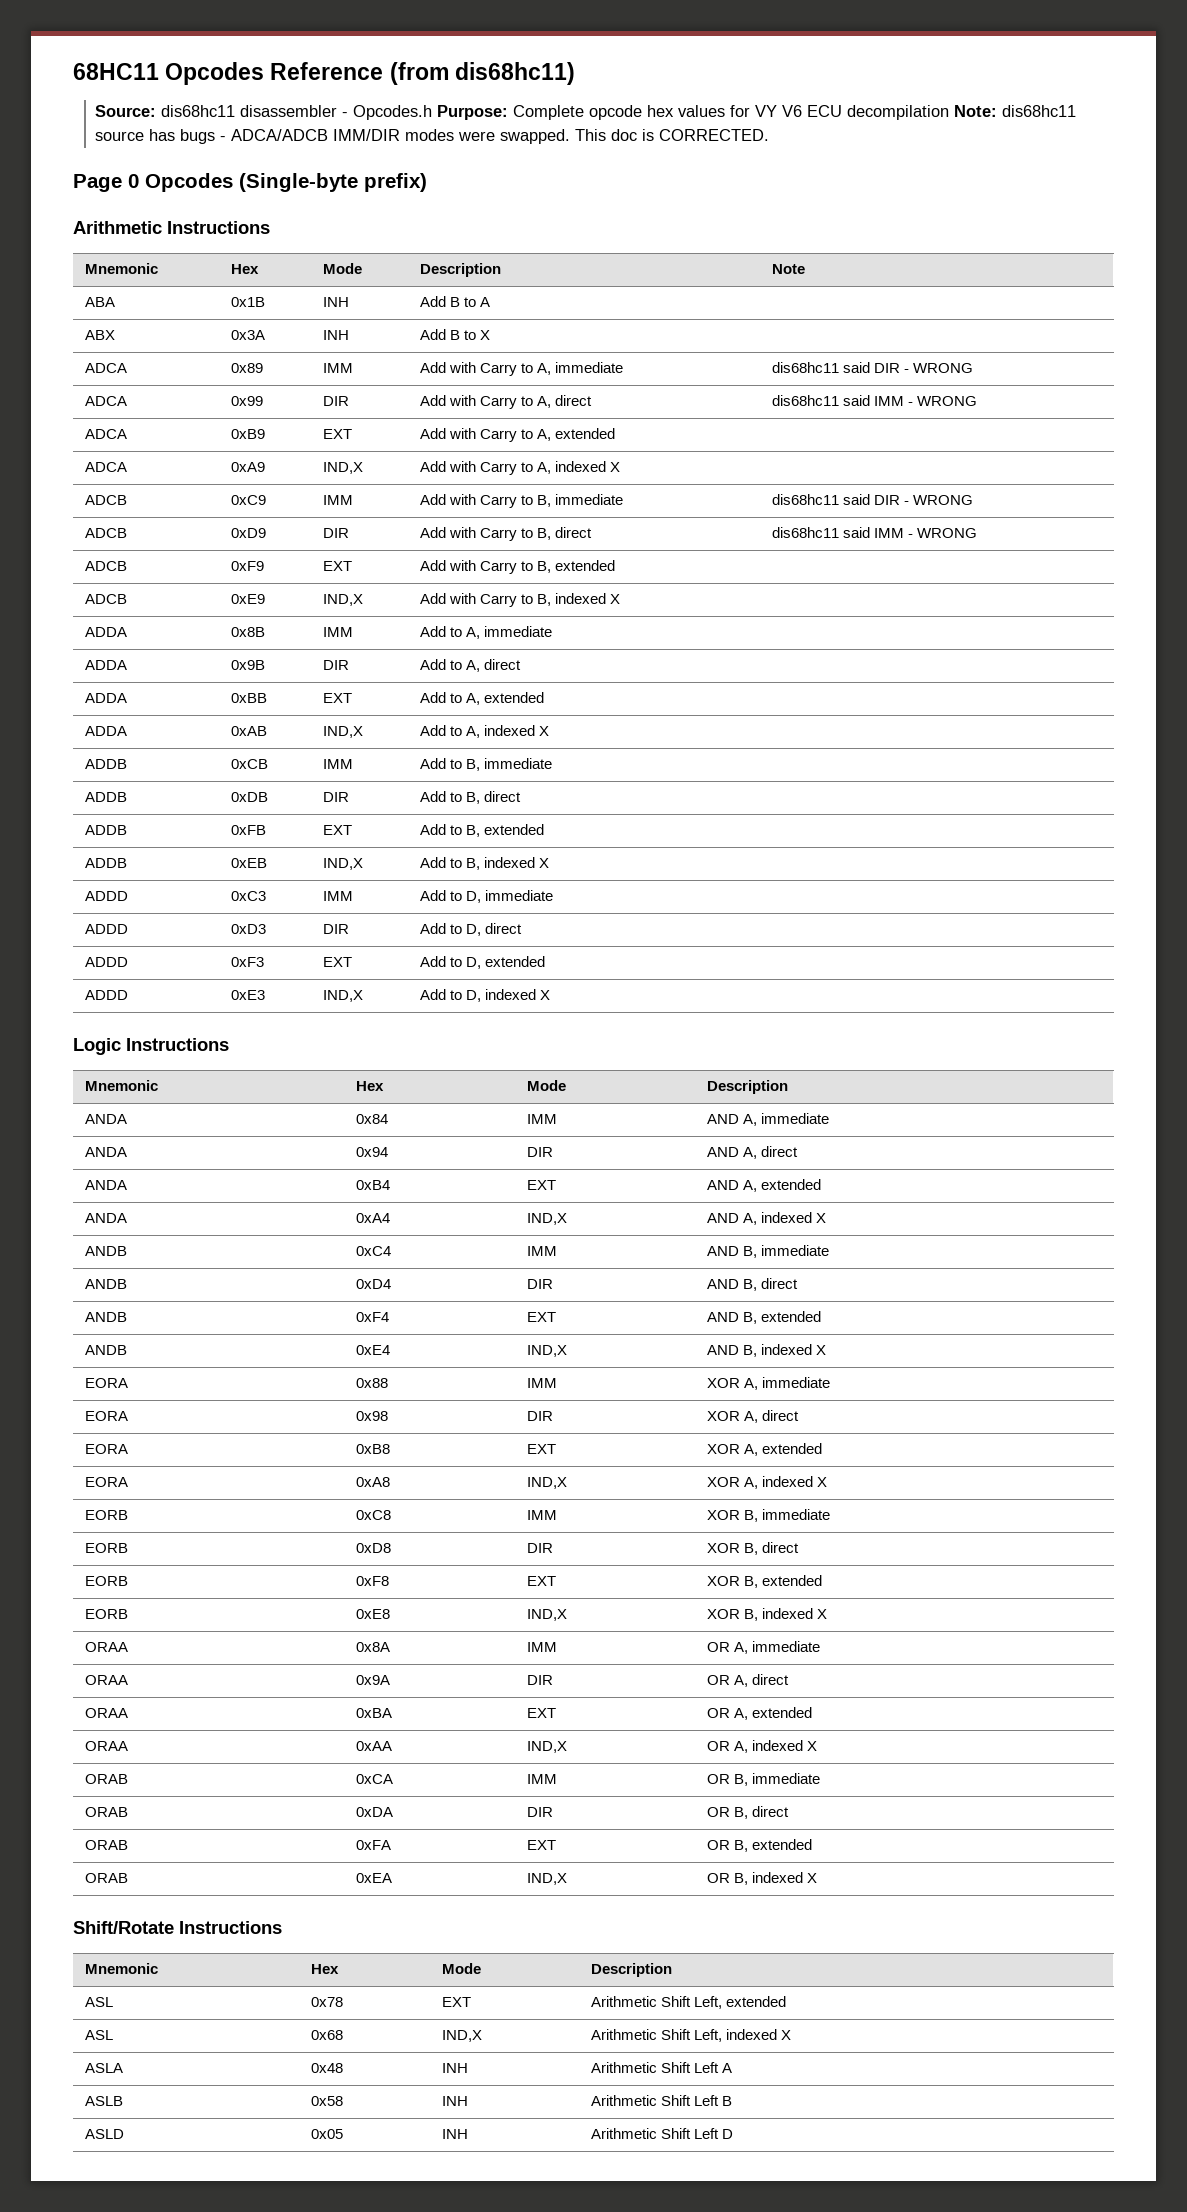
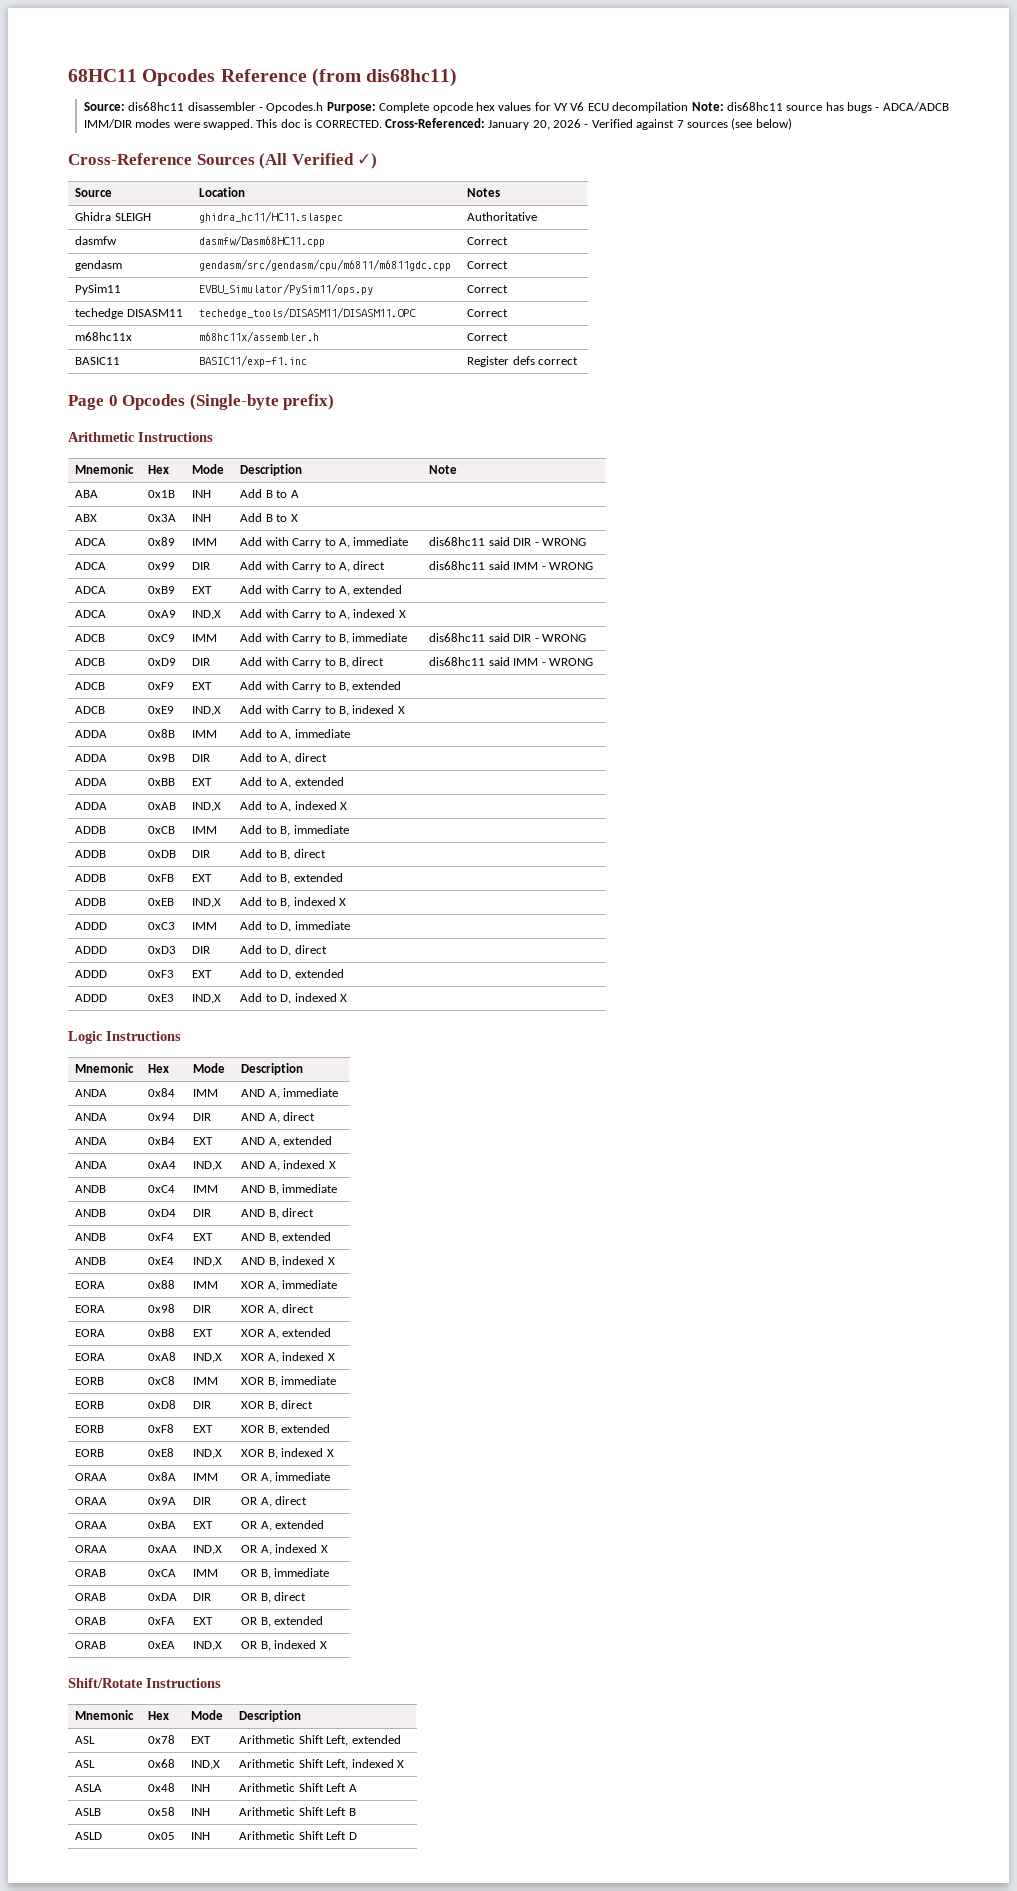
+ Cross-Referenced: January 20, 2026 - Verified against 7 sources (see below)
+ Cross-Reference Sources (All Verified ✓)
+ Source | Location | Notes
+ Ghidra SLEIGH | ghidra_hc11/HC11.slaspec | Authoritative
+ dasmfw | dasmfw/Dasm68HC11.cpp | Correct
+ gendasm | gendasm/src/gendasm/cpu/m6811/m6811gdc.cpp | Correct
+ PySim11 | EVBU_Simulator/PySim11/ops.py | Correct
+ techedge DISASM11 | techedge_tools/DISASM11/DISASM11.OPC | Correct
+ m68hc11x | m68hc11x/assembler.h | Correct
+ BASIC11 | BASIC11/exp-f1.inc | Register defs correct

